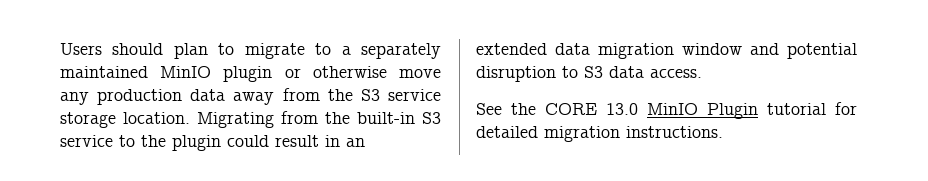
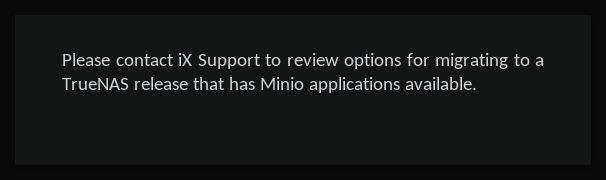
- Users should plan to migrate to a separately maintained MinIO plugin or otherwise move any production data away from the S3 service storage location. Migrating from the built-in S3 service to the plugin could result in an extended data migration window and potential disruption to S3 data access.
- See the CORE 13.0 MinIO Plugin tutorial for detailed migration instructions.
+ Please contact iX Support to review options for migrating to a TrueNAS release that has Minio applications available.

